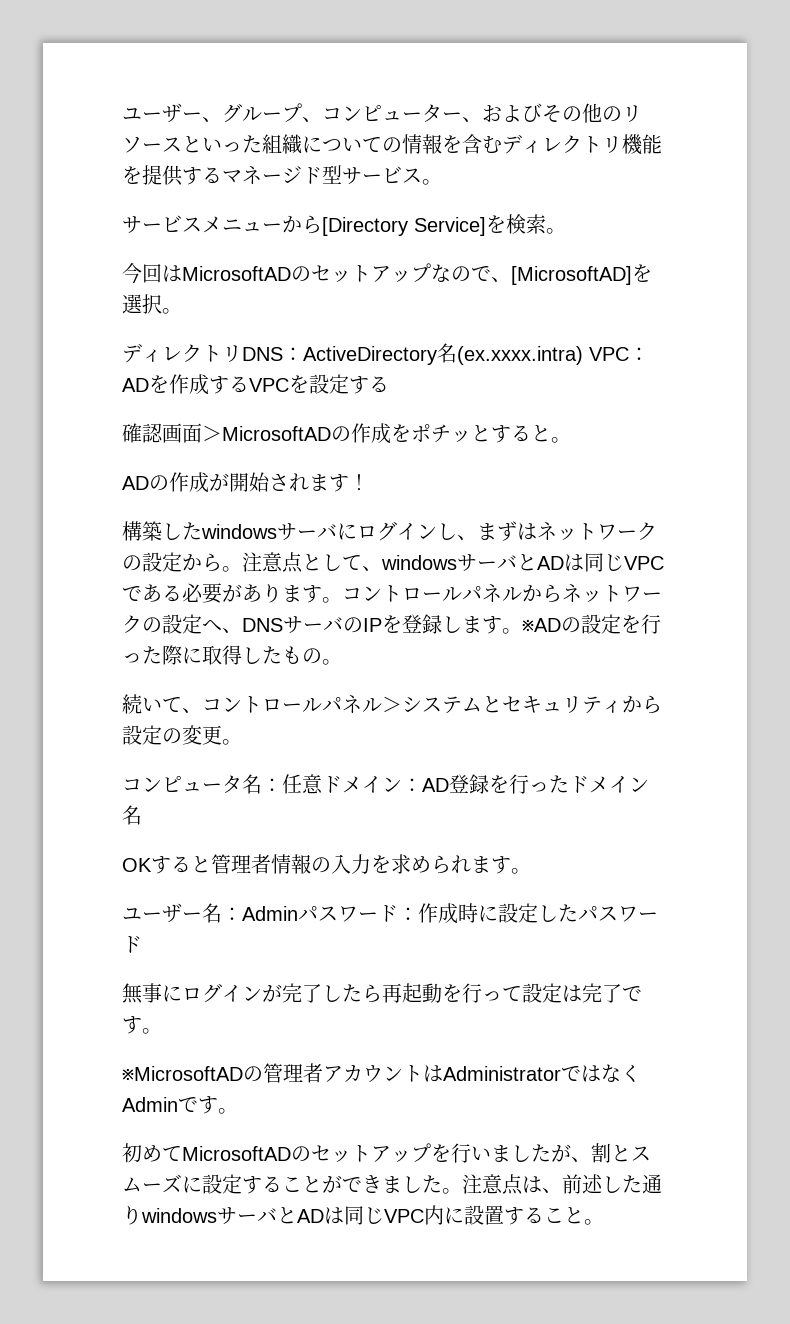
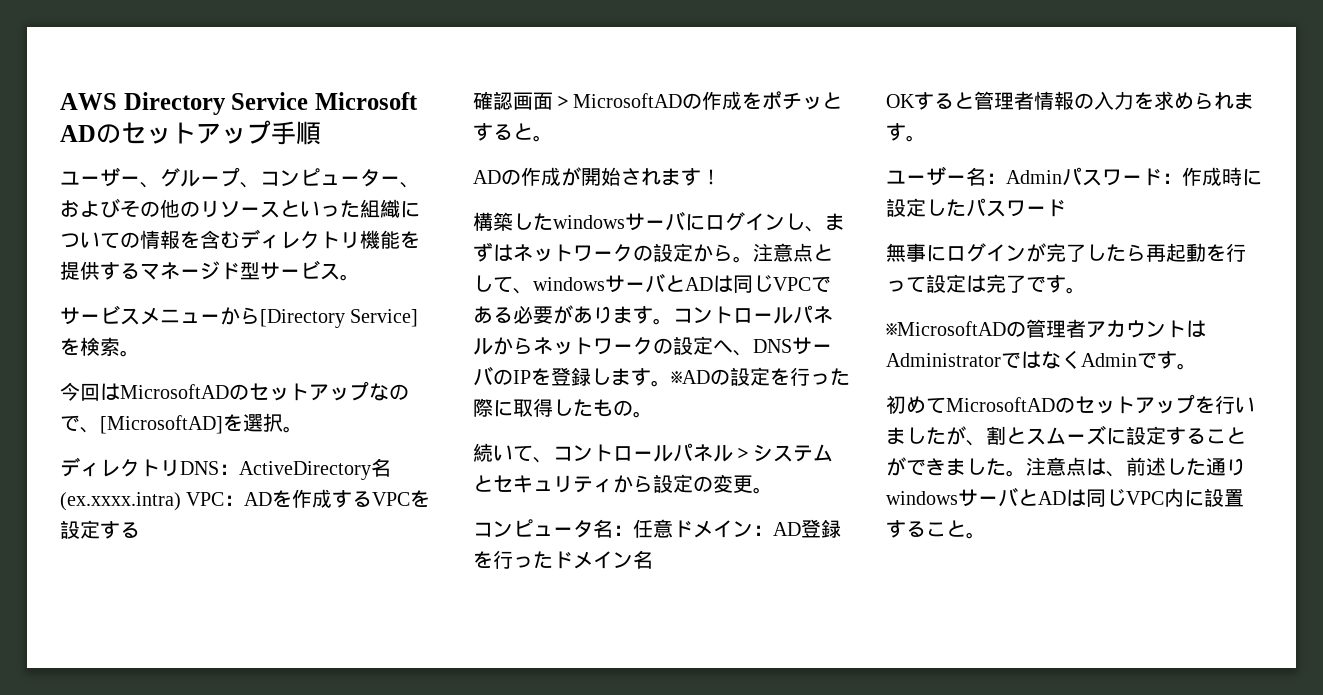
+ AWS Directory Service Microsoft ADのセットアップ手順

